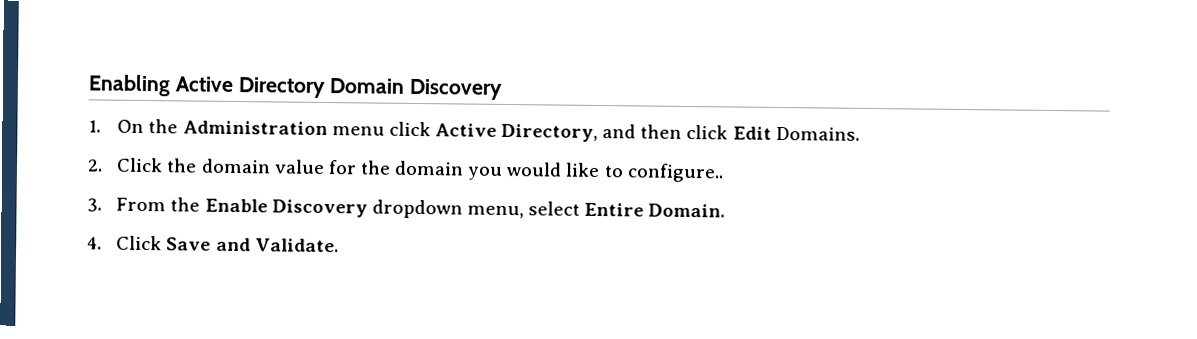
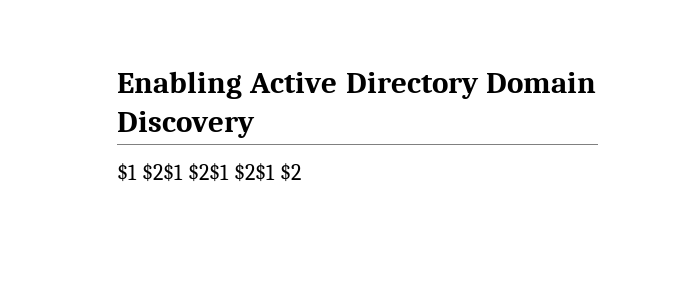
- 1. On the Administration menu click Active Directory, and then click Edit Domains.
- 2. Click the domain value for the domain you would like to configure..
- 3. From the Enable Discovery dropdown menu, select Entire Domain.
- 4. Click Save and Validate.
+ $1 $2$1 $2$1 $2$1 $2

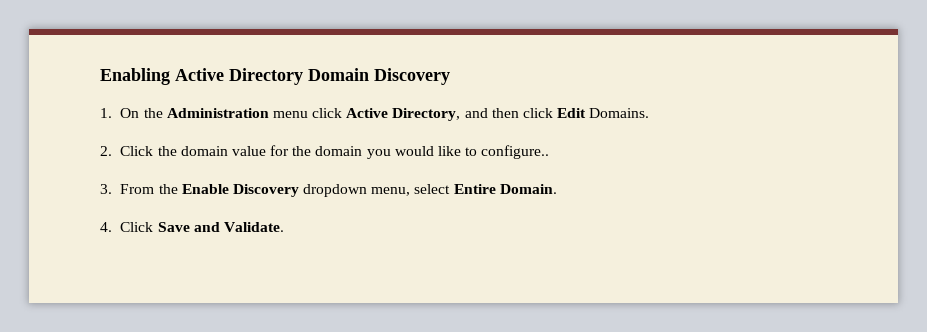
- $1 $2$1 $2$1 $2$1 $2
+ 1. On the Administration menu click Active Directory, and then click Edit Domains.
+ 2. Click the domain value for the domain you would like to configure..
+ 3. From the Enable Discovery dropdown menu, select Entire Domain.
+ 4. Click Save and Validate.

